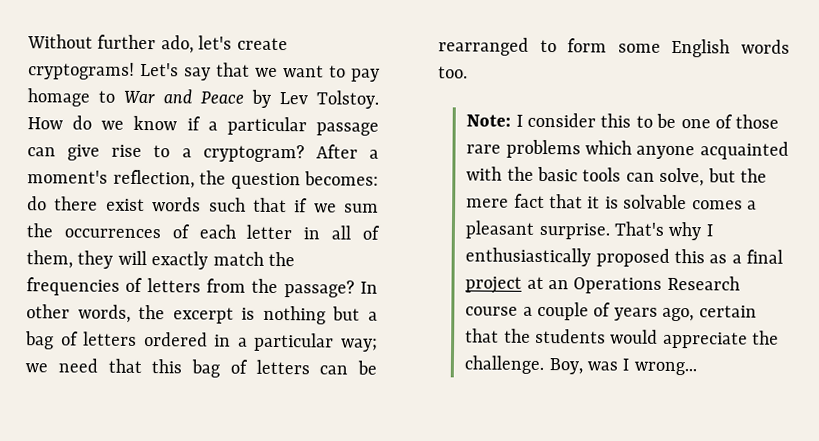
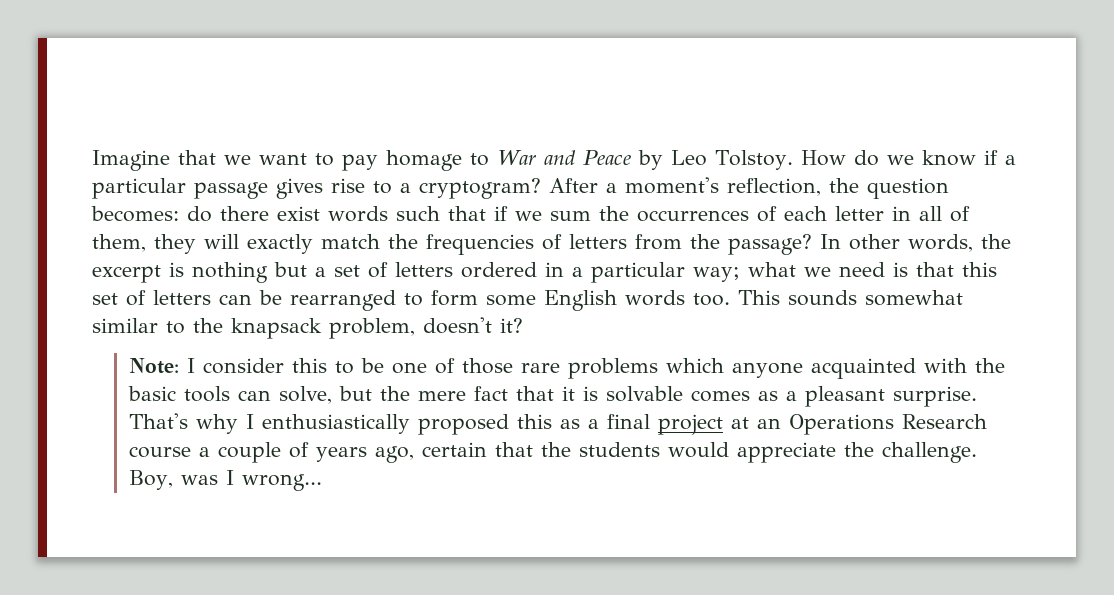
- Without further ado, let's create cryptograms! Let's say that we want to pay homage to War and Peace by Lev Tolstoy.
+ Imagine that we want to pay homage to War and Peace by Leo Tolstoy.
- How do we know if a particular passage can give rise to a cryptogram?
+ How do we know if a particular passage gives rise to a cryptogram?
- In other words, the excerpt is nothing but a bag of letters ordered in a particular way; we need that this bag of letters can be rearranged to form some English words too.
+ In other words, the excerpt is nothing but a set of letters ordered in a particular way; what we need is that this set of letters can be rearranged to form some English words too. This sounds somewhat similar to the knapsack problem, doesn't it?
- Note: I consider this to be one of those rare problems which anyone acquainted with the basic tools can solve, but the mere fact that it is solvable comes a pleasant surprise.
+ Note: I consider this to be one of those rare problems which anyone acquainted with the basic tools can solve, but the mere fact that it is solvable comes as a pleasant surprise.

